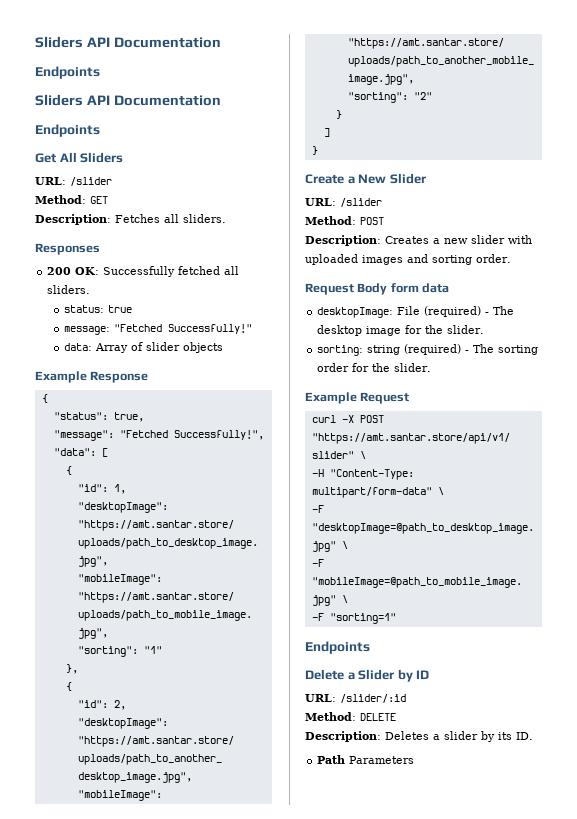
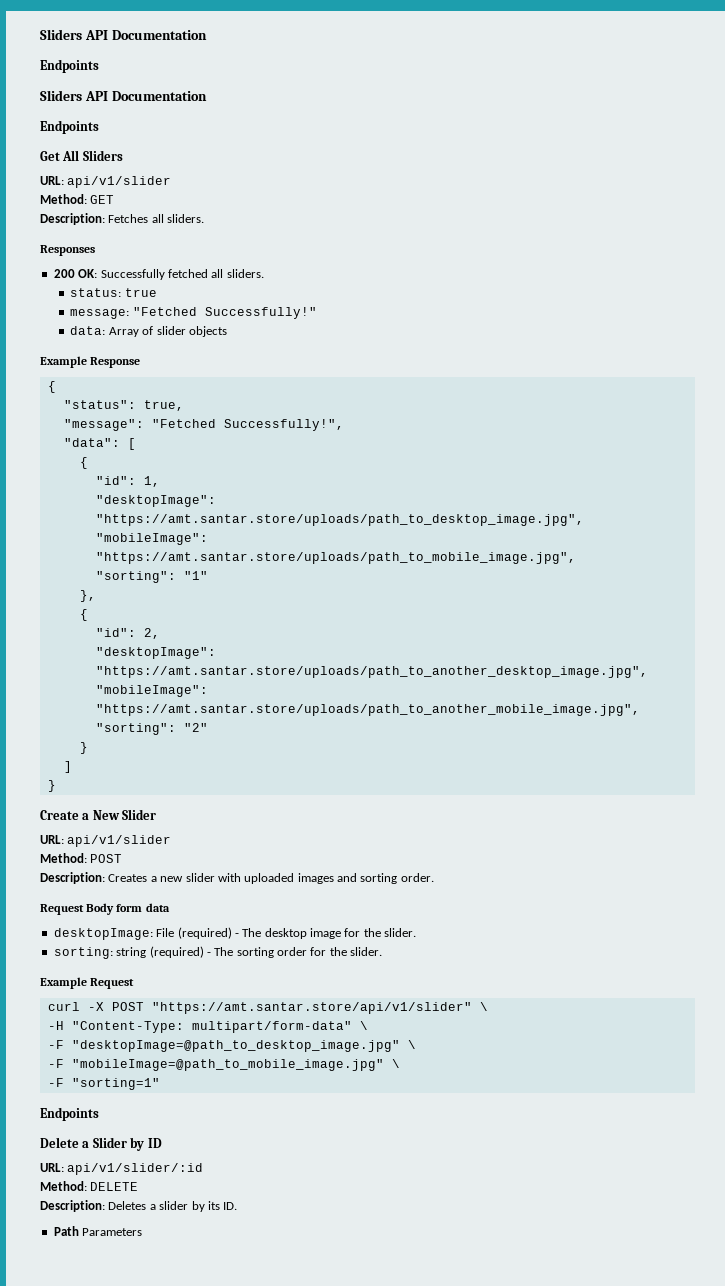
  Get All Sliders
- URL: /slider
+ URL: api/v1/slider
  Create a New Slider
- URL: /slider
+ URL: api/v1/slider
- URL: /slider/:id
+ URL: api/v1/slider/:id

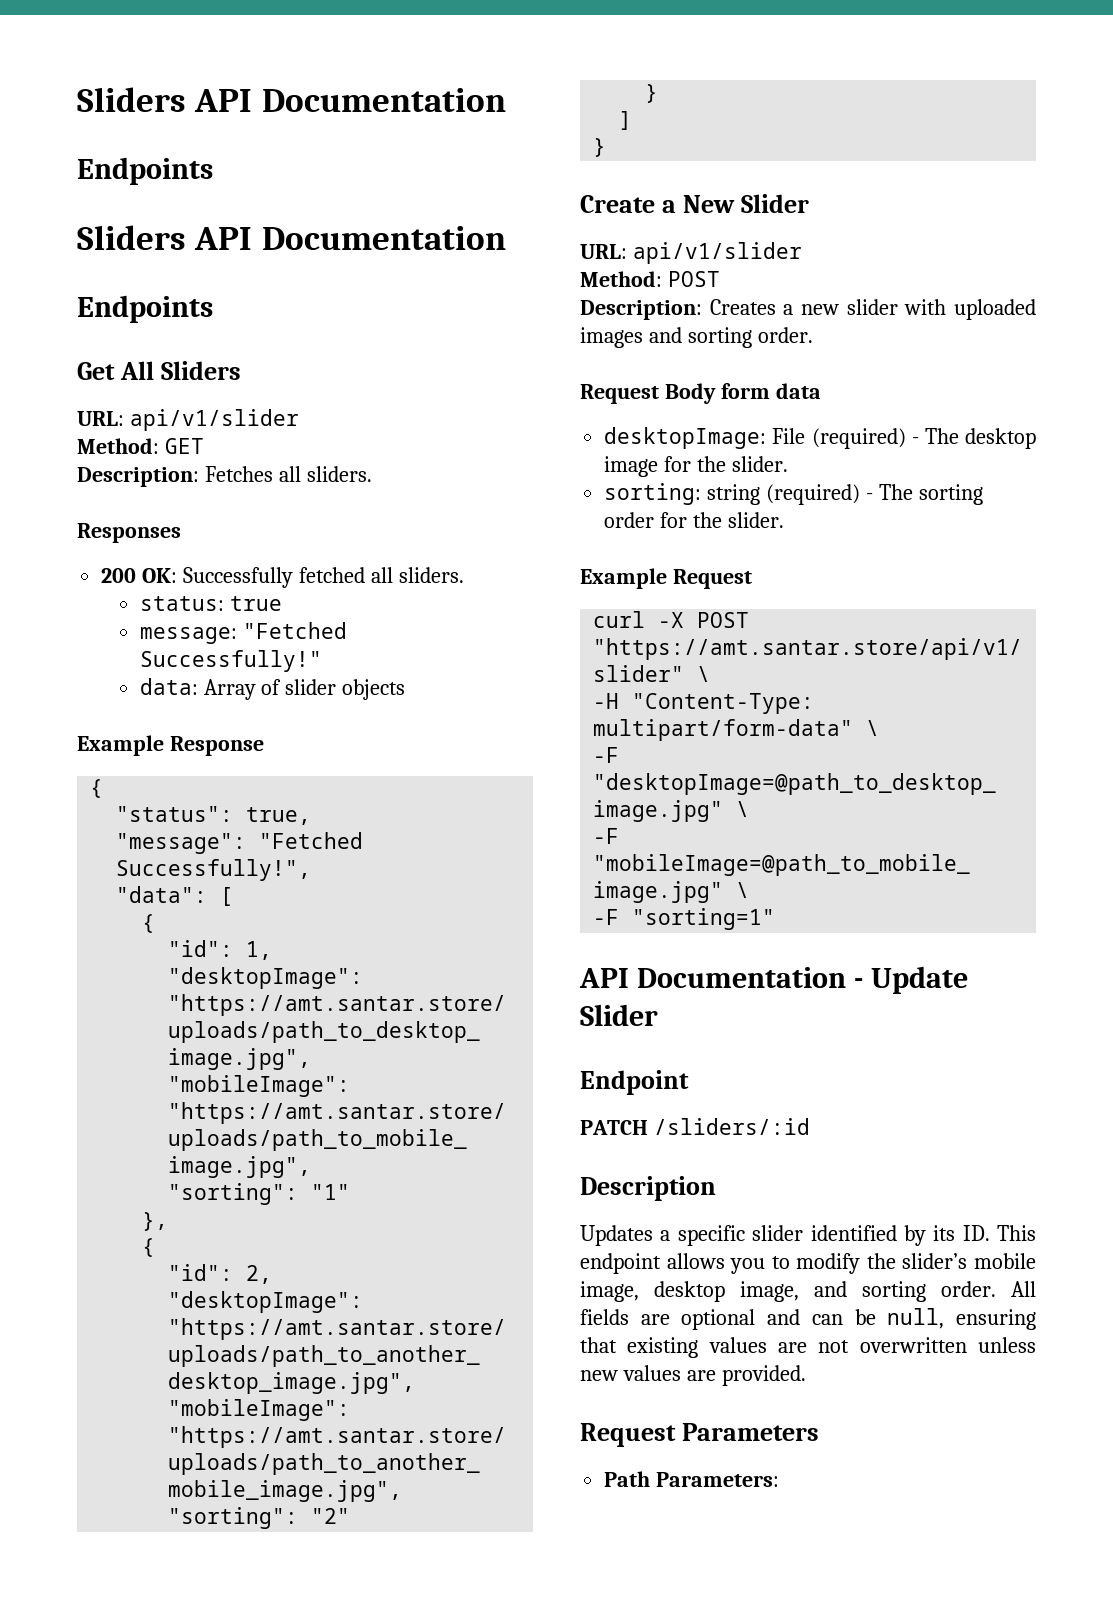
  -F "sorting=1"
- Endpoints
- Delete a Slider by ID
- URL: api/v1/slider/:id
- Method: DELETE
- Description: Deletes a slider by its ID.
+ API Documentation - Update Slider
+ Endpoint
+ PATCH /sliders/:id
+ Description
+ Updates a specific slider identified by its ID. This endpoint allows you to modify the slider’s mobile image, desktop image, and sorting order. All fields are optional and can be null, ensuring that existing values are not overwritten unless new values are provided.
+ Request Parameters
- Path Parameters
+ Path Parameters:

